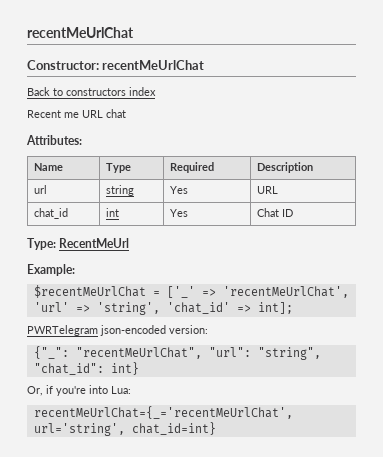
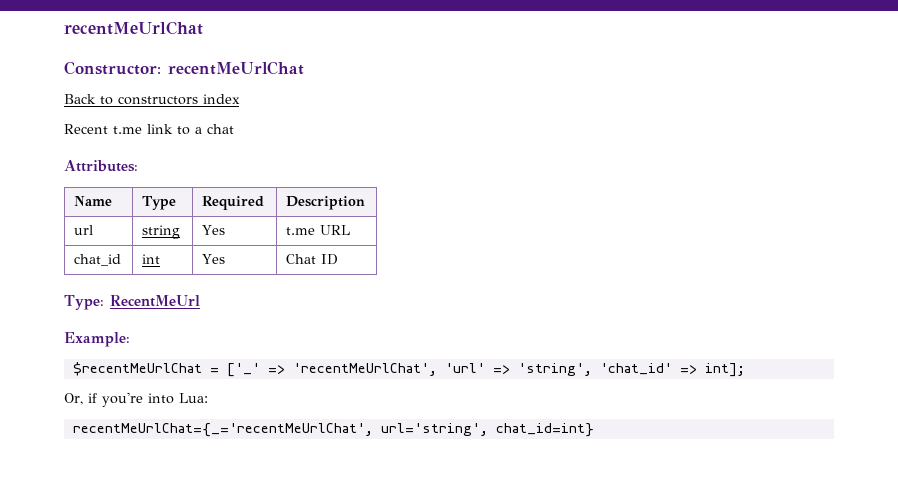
- Recent me URL chat
+ Recent t.me link to a chat
- url | string | Yes | URL
+ url | string | Yes | t.me URL
- PWRTelegram json-encoded version:
- {"_": "recentMeUrlChat", "url": "string", "chat_id": int}

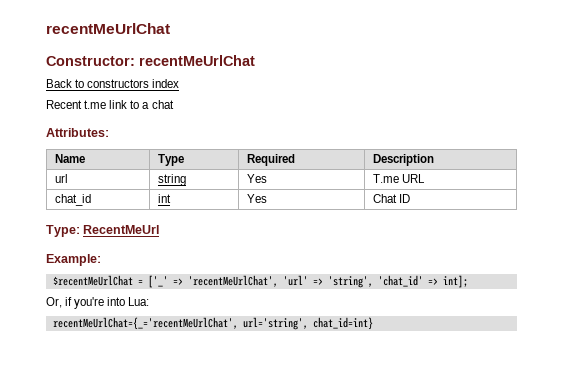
- url | string | Yes | t.me URL
+ url | string | Yes | T.me URL

